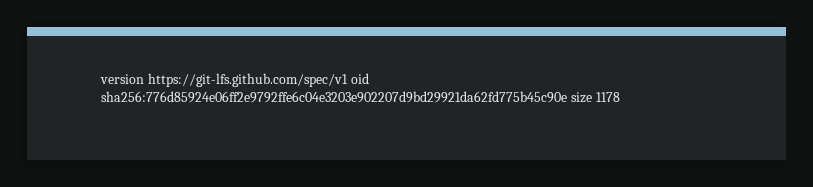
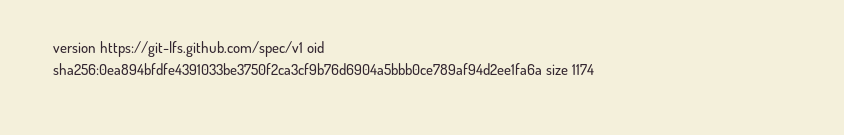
- version https://git-lfs.github.com/spec/v1 oid sha256:776d85924e06ff2e9792ffe6c04e3203e902207d9bd29921da62fd775b45c90e size 1178
+ version https://git-lfs.github.com/spec/v1 oid sha256:0ea894bfdfe4391033be3750f2ca3cf9b76d6904a5bbb0ce789af94d2ee1fa6a size 1174

